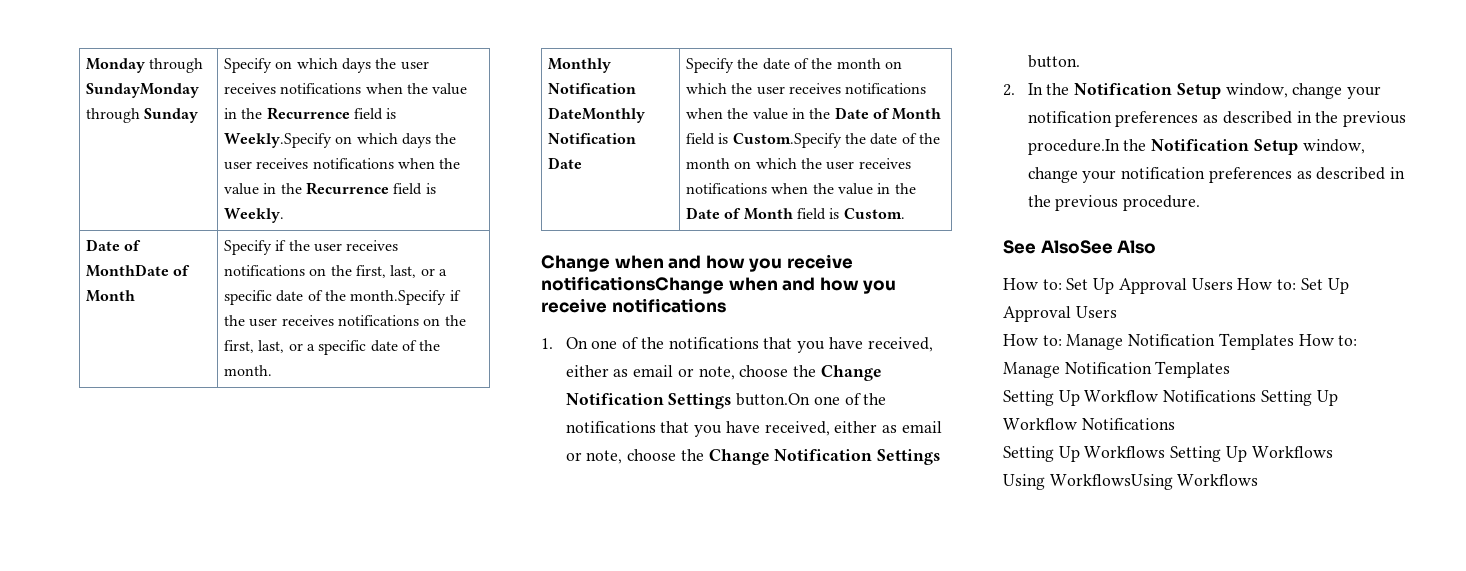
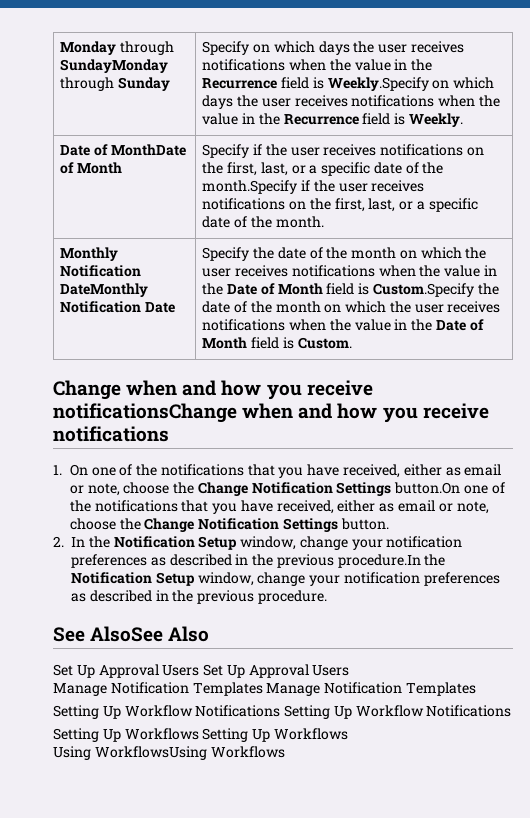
- How to: Set Up Approval Users How to: Set Up Approval Users
+ Set Up Approval Users Set Up Approval Users
- How to: Manage Notification Templates How to: Manage Notification Templates
+ Manage Notification Templates Manage Notification Templates

